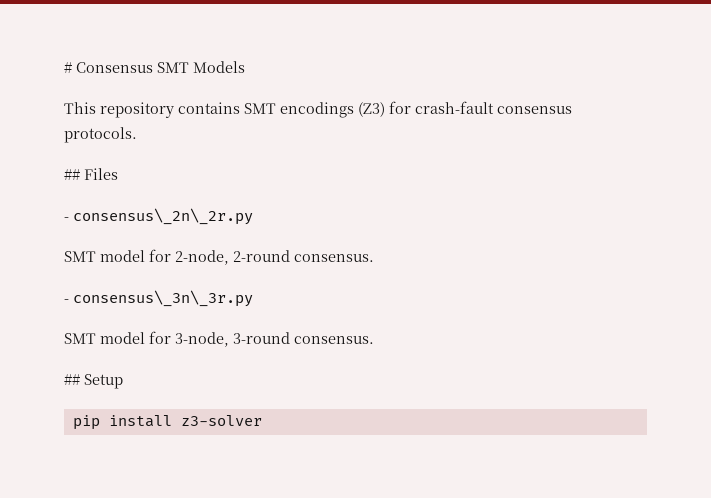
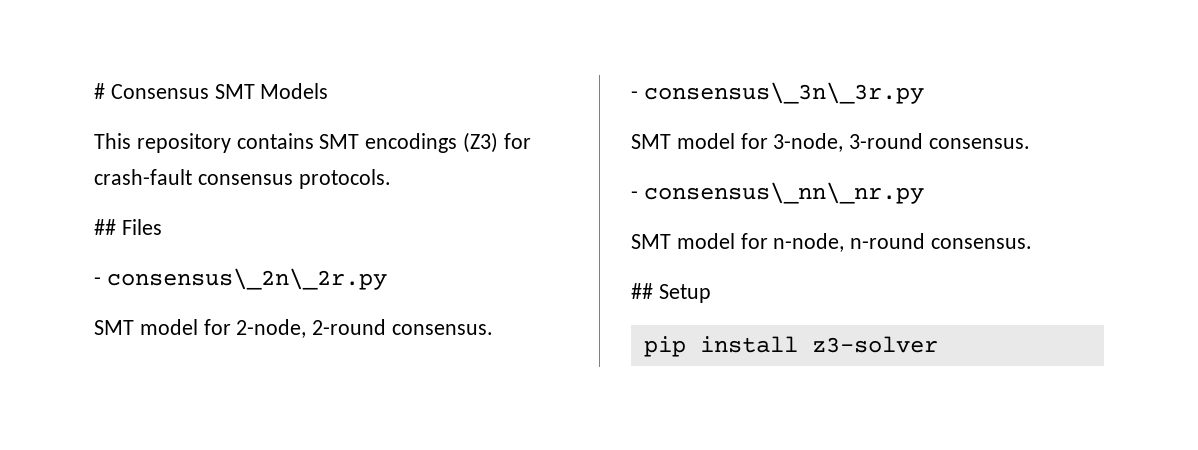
+ - consensus\_nn\_nr.py
+ SMT model for n-node, n-round consensus.

